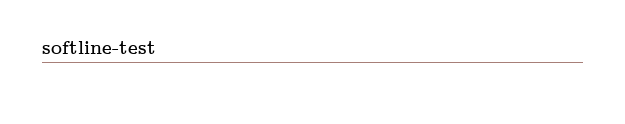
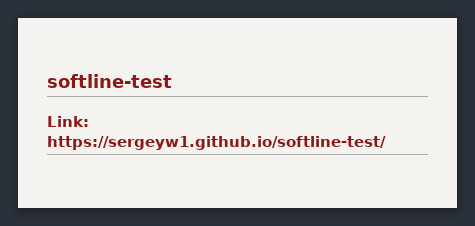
+ Link: https://sergeyw1.github.io/softline-test/

